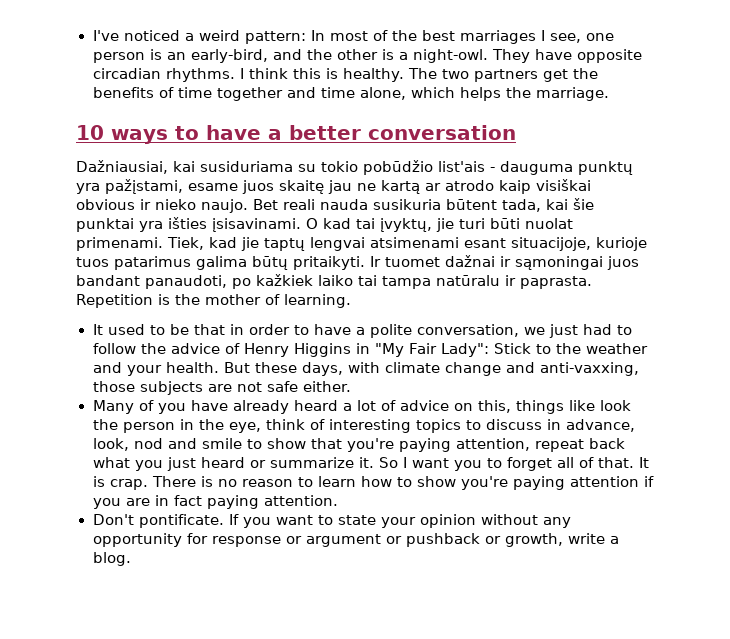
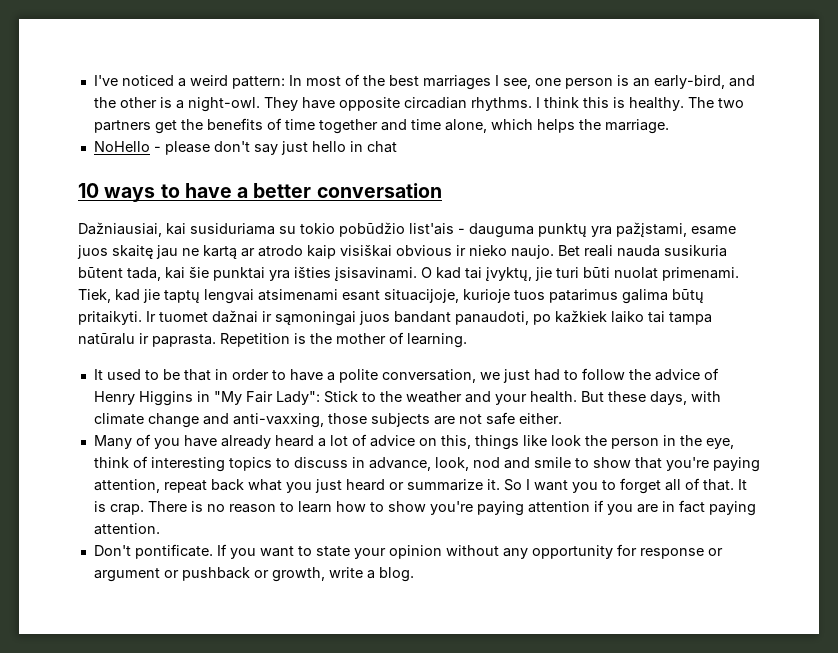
+ NoHello - please don't say just hello in chat

